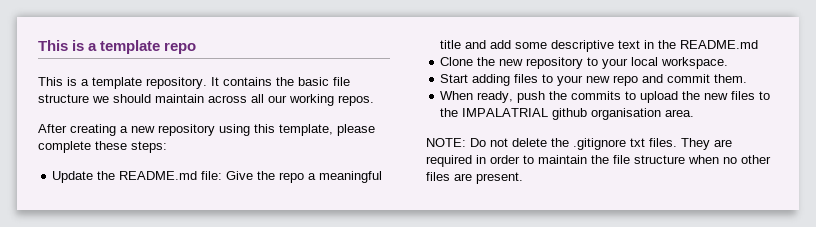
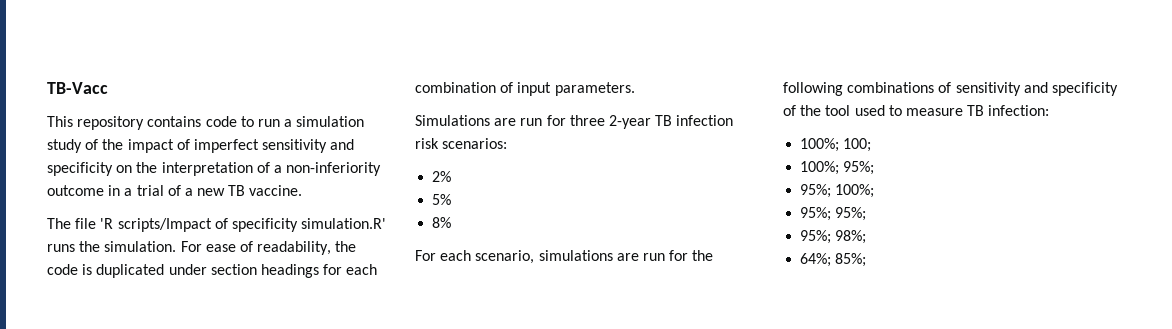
- This is a template repo
- This is a template repository. It contains the basic file structure we should maintain across all our working repos.
- After creating a new repository using this template, please complete these steps:
- Update the README.md file: Give the repo a meaningful title and add some descriptive text in the README.md
- Clone the new repository to your local workspace.
- Start adding files to your new repo and commit them.
- When ready, push the commits to upload the new files to the IMPALATRIAL github organisation area.
- NOTE: Do not delete the .gitignore txt files. They are required in order to maintain the file structure when no other files are present.
+ TB-Vacc
+ This repository contains code to run a simulation study of the impact of imperfect sensitivity and specificity on the interpretation of a non-inferiority outcome in a trial of a new TB vaccine.
+ The file 'R scripts/Impact of specificity simulation.R' runs the simulation. For ease of readability, the code is duplicated under section headings for each combination of input parameters.
+ Simulations are run for three 2-year TB infection risk scenarios:
+ 2%
+ 5%
+ 8%
+ For each scenario, simulations are run for the following combinations of sensitivity and specificity of the tool used to measure TB infection:
+ 100%; 100;
+ 100%; 95%;
+ 95%; 100%;
+ 95%; 95%;
+ 95%; 98%;
+ 64%; 85%;

